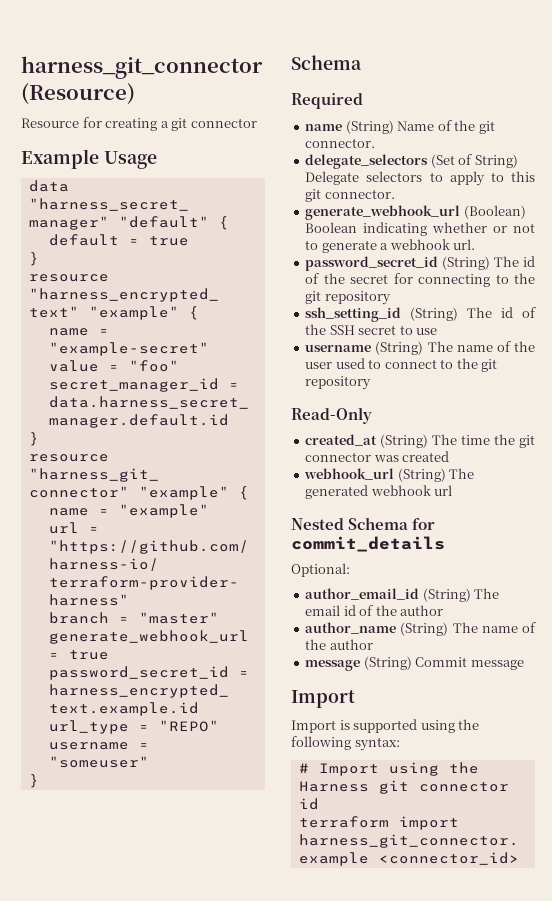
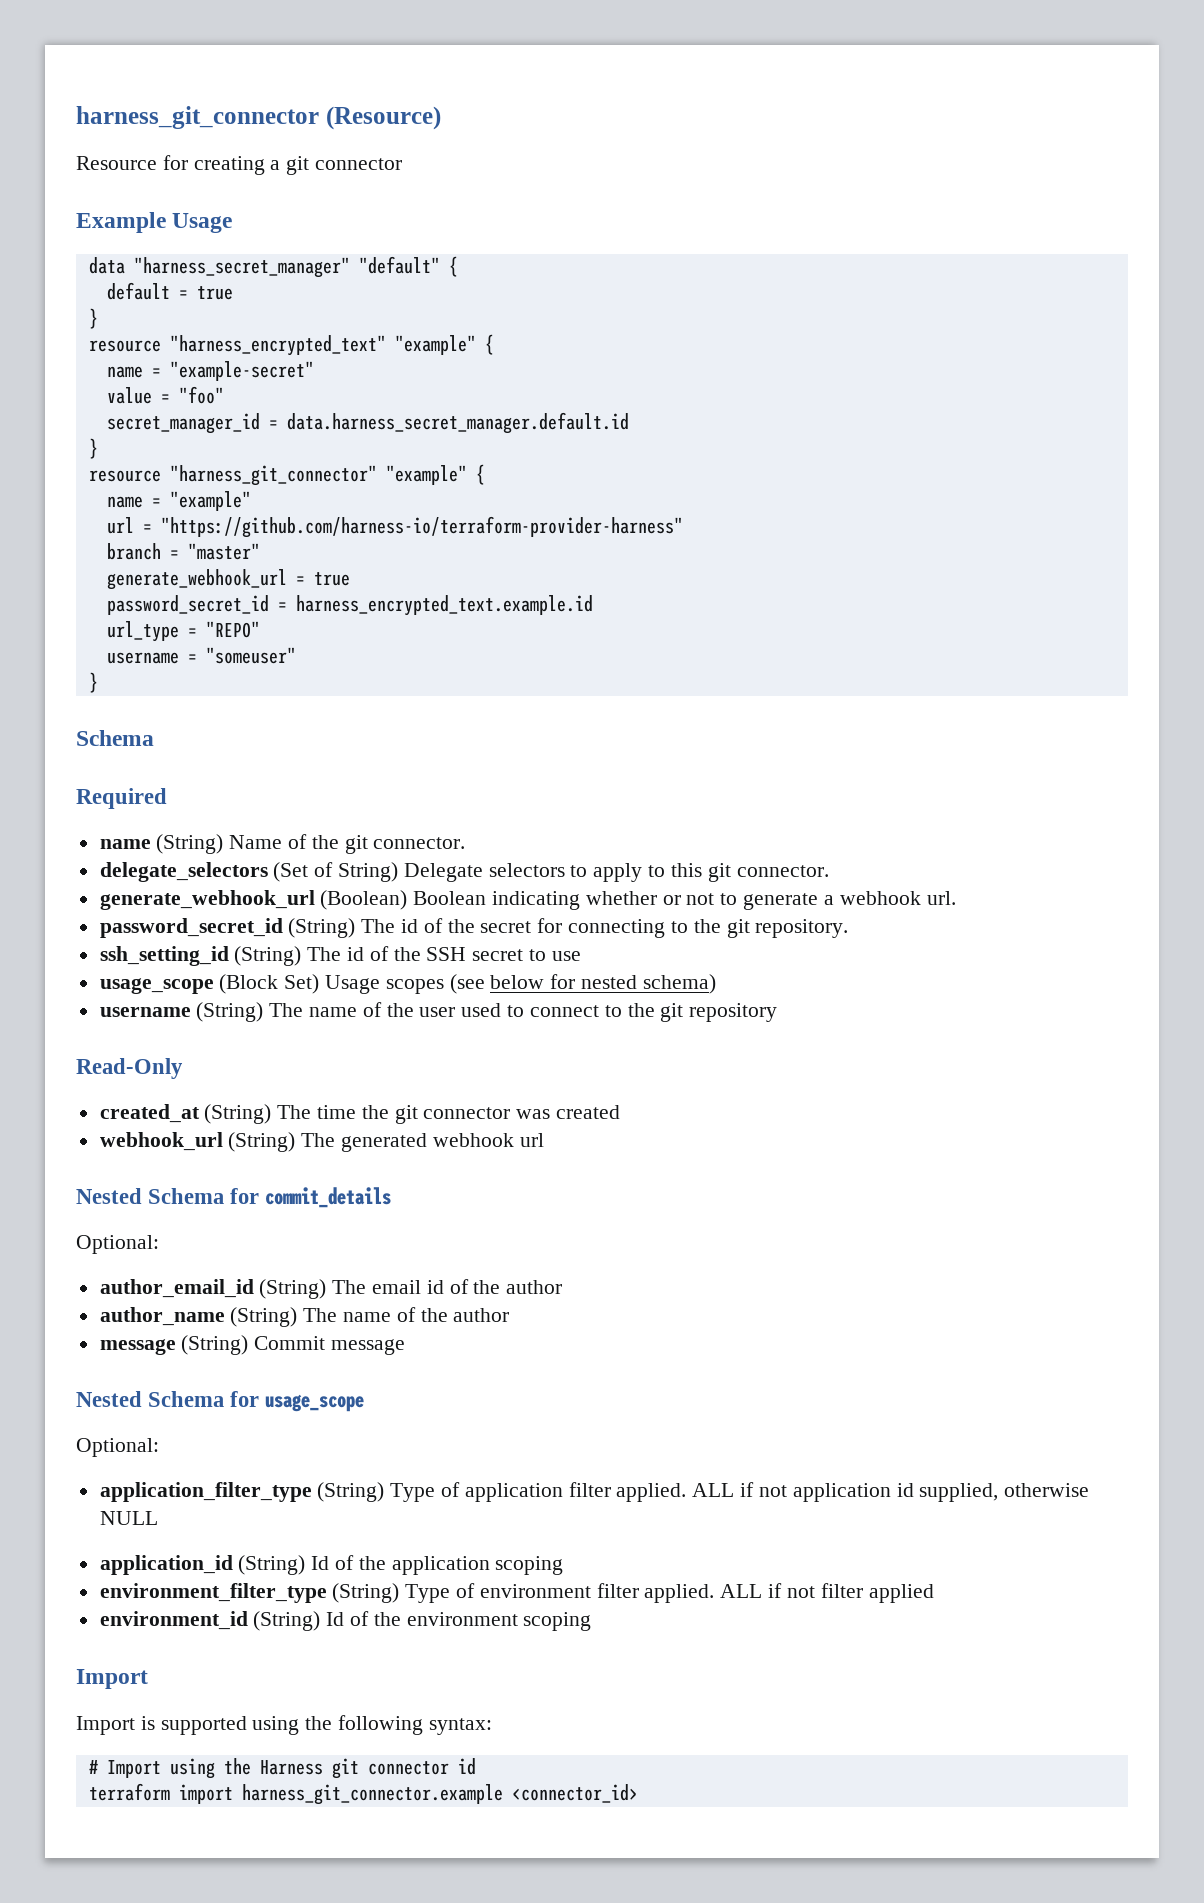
- password_secret_id (String) The id of the secret for connecting to the git repository
+ password_secret_id (String) The id of the secret for connecting to the git repository.
+ usage_scope (Block Set) Usage scopes (see below for nested schema)
+ Nested Schema for usage_scope
+ Optional:
+ application_filter_type (String) Type of application filter applied. ALL if not application id supplied, otherwise NULL
+ application_id (String) Id of the application scoping
+ environment_filter_type (String) Type of environment filter applied. ALL if not filter applied
+ environment_id (String) Id of the environment scoping

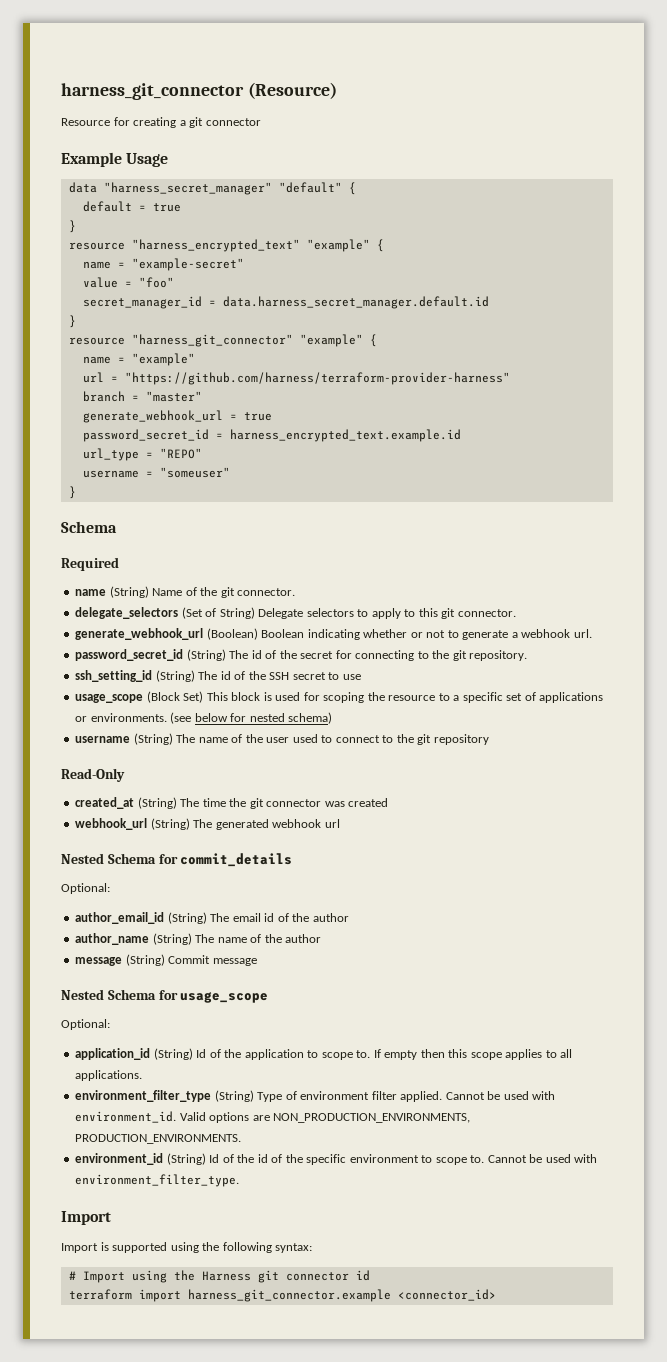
- url = "https://github.com/harness-io/terraform-provider-harness"
+ url = "https://github.com/harness/terraform-provider-harness"
- usage_scope (Block Set) Usage scopes (see below for nested schema)
+ usage_scope (Block Set) This block is used for scoping the resource to a specific set of applications or environments. (see below for nested schema)
- application_filter_type (String) Type of application filter applied. ALL if not application id supplied, otherwise NULL
- application_id (String) Id of the application scoping
+ application_id (String) Id of the application to scope to. If empty then this scope applies to all applications.
- ALL if not filter applied
+ Cannot be used with environment_id. Valid options are NON_PRODUCTION_ENVIRONMENTS, PRODUCTION_ENVIRONMENTS.
- environment_id (String) Id of the environment scoping
+ environment_id (String) Id of the id of the specific environment to scope to. Cannot be used with environment_filter_type.

